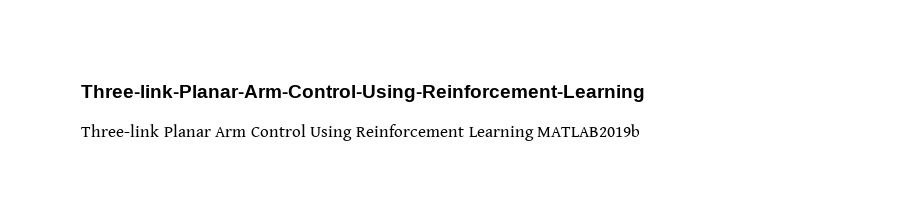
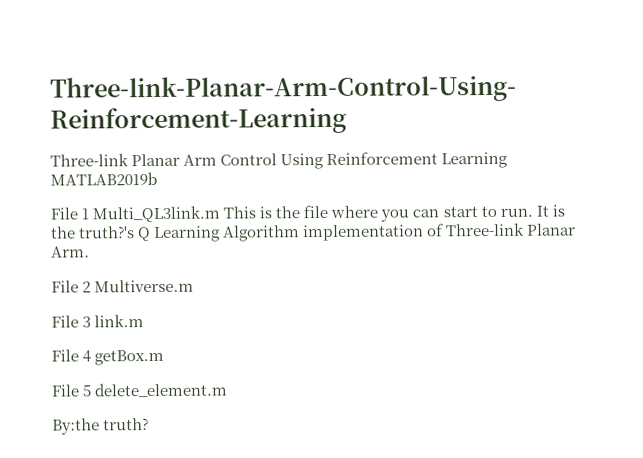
+ File 1 Multi_QL3link.m This is the file where you can start to run. It is the truth?'s Q Learning Algorithm implementation of Three-link Planar Arm.
+ File 2 Multiverse.m
+ File 3 link.m
+ File 4 getBox.m
+ File 5 delete_element.m
+ By:the truth?

